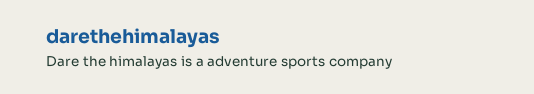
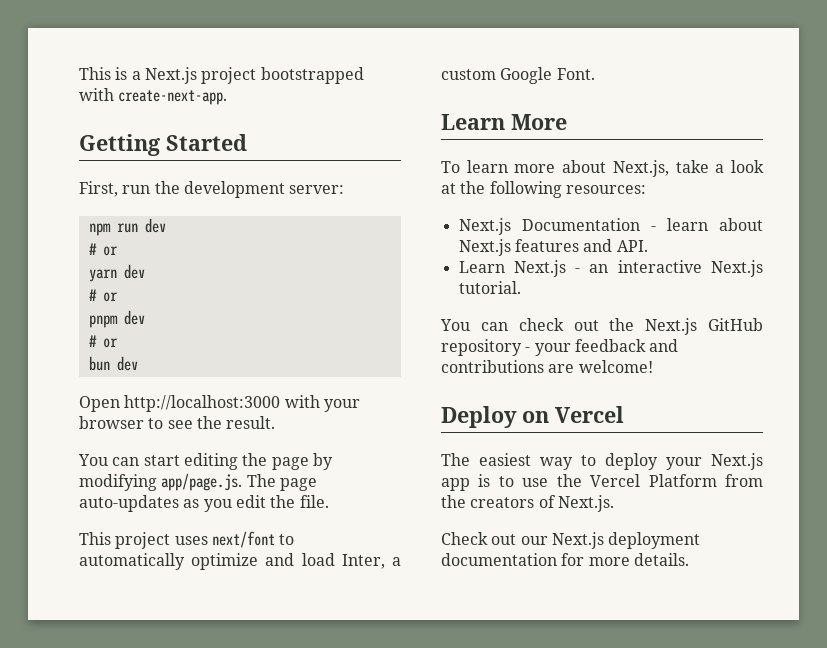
- darethehimalayas
- Dare the himalayas is a adventure sports company
+ This is a Next.js project bootstrapped with create-next-app.
+ Getting Started
+ First, run the development server:
+ npm run dev
+ # or
+ yarn dev
+ # or
+ pnpm dev
+ # or
+ bun dev
+ Open http://localhost:3000 with your browser to see the result.
+ You can start editing the page by modifying app/page.js. The page auto-updates as you edit the file.
+ This project uses next/font to automatically optimize and load Inter, a custom Google Font.
+ Learn More
+ To learn more about Next.js, take a look at the following resources:
+ Next.js Documentation - learn about Next.js features and API.
+ Learn Next.js - an interactive Next.js tutorial.
+ You can check out the Next.js GitHub repository - your feedback and contributions are welcome!
+ Deploy on Vercel
+ The easiest way to deploy your Next.js app is to use the Vercel Platform from the creators of Next.js.
+ Check out our Next.js deployment documentation for more details.

